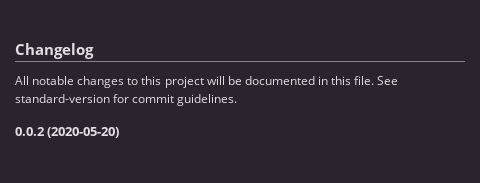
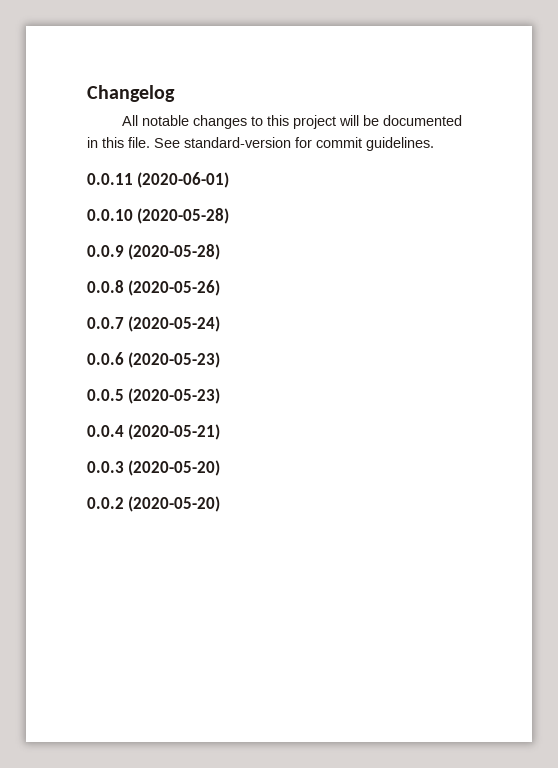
+ 0.0.11 (2020-06-01)
+ 0.0.10 (2020-05-28)
+ 0.0.9 (2020-05-28)
+ 0.0.8 (2020-05-26)
+ 0.0.7 (2020-05-24)
+ 0.0.6 (2020-05-23)
+ 0.0.5 (2020-05-23)
+ 0.0.4 (2020-05-21)
+ 0.0.3 (2020-05-20)

